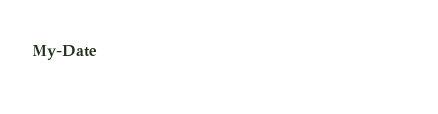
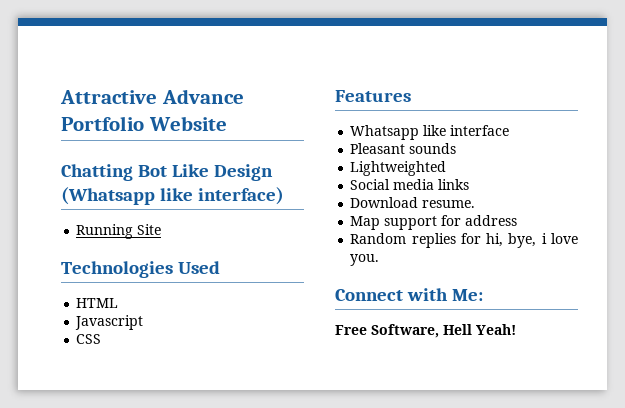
- My-Date
+ Attractive Advance Portfolio Website
+ Chatting Bot Like Design (Whatsapp like interface)
+ Running Site
+ Technologies Used
+ HTML
+ Javascript
+ CSS
+ Features
+ Whatsapp like interface
+ Pleasant sounds
+ Lightweighted
+ Social media links
+ Download resume.
+ Map support for address
+ Random replies for hi, bye, i love you.
+ Connect with Me:
+ Free Software, Hell Yeah!

